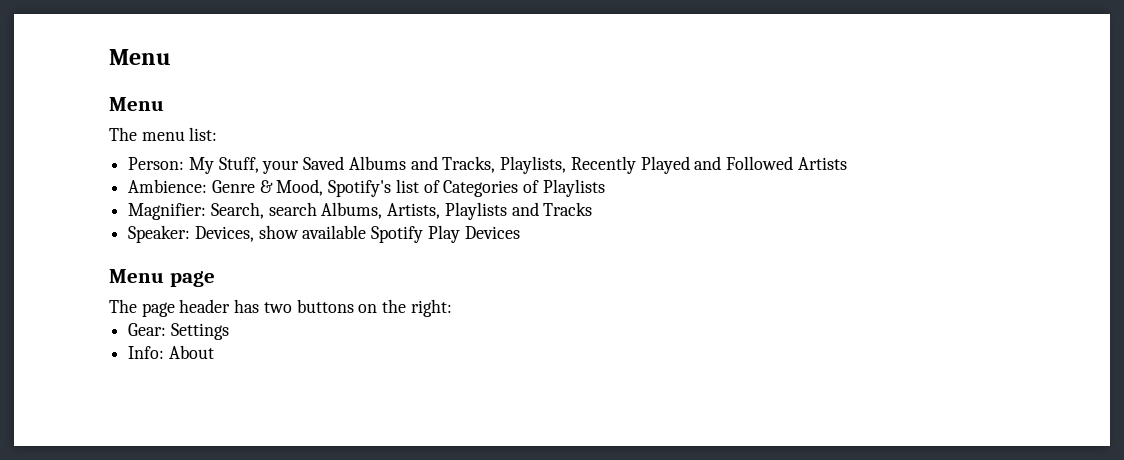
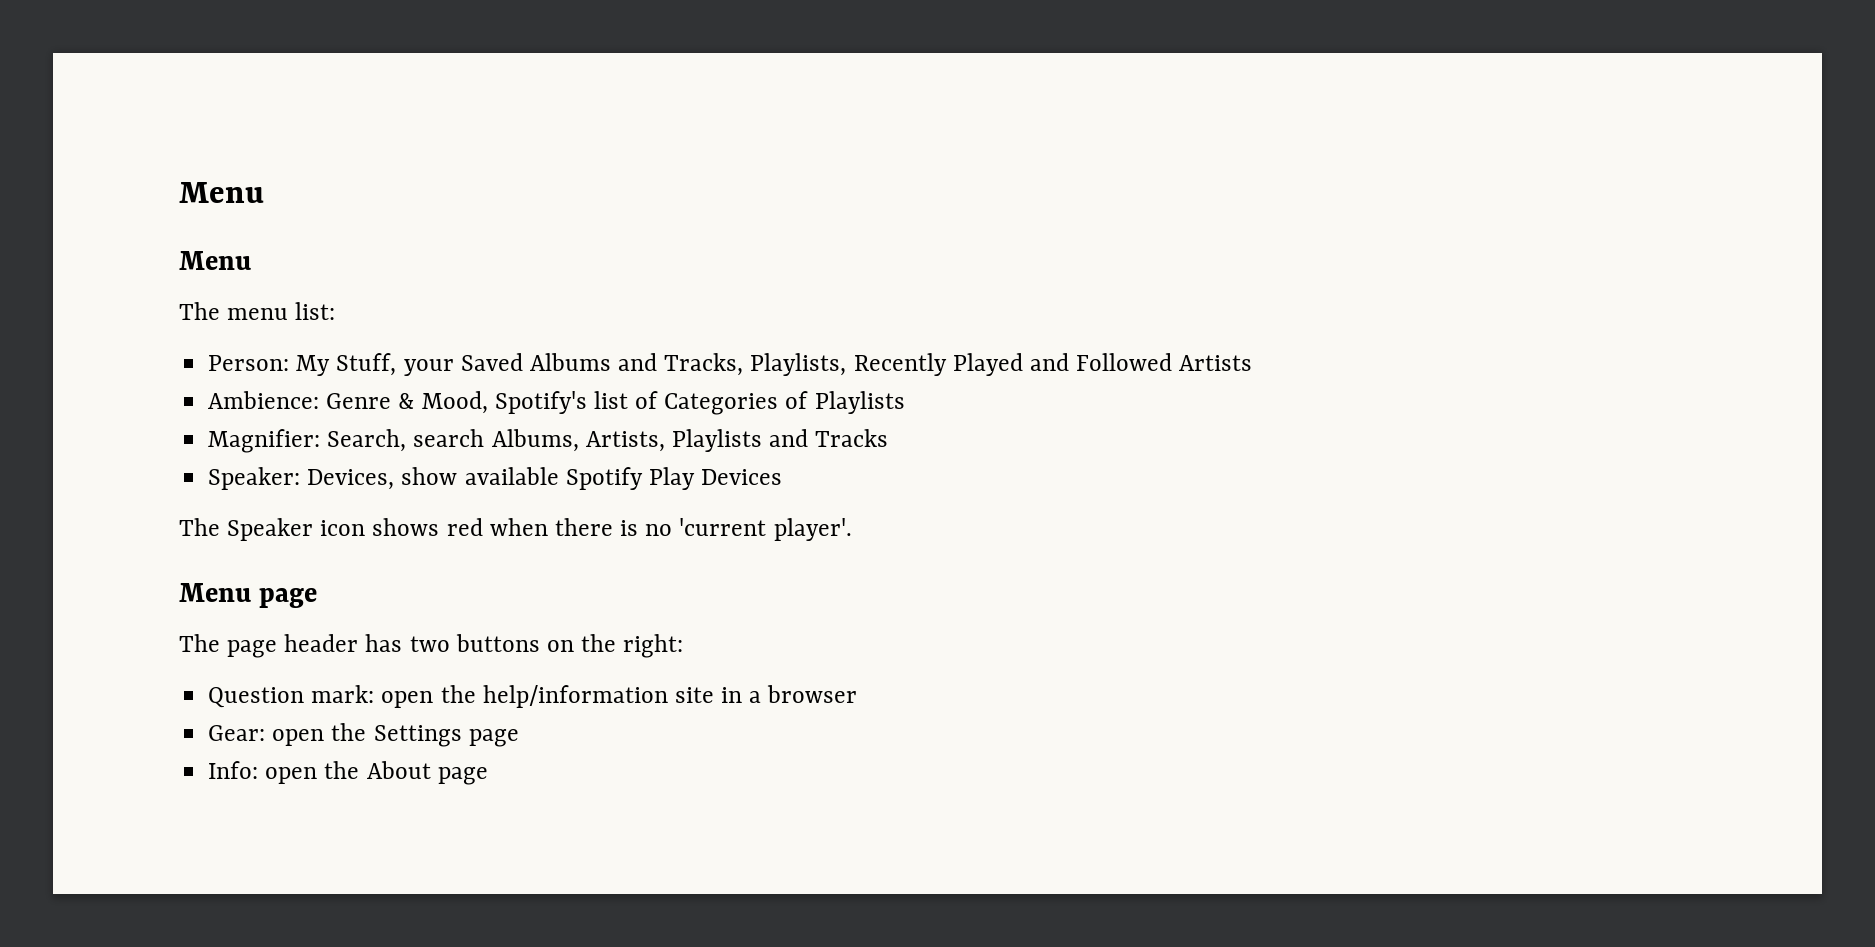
+ The Speaker icon shows red when there is no 'current player'.
+ Question mark: open the help/information site in a browser
- Gear: Settings
+ Gear: open the Settings page
- Info: About
+ Info: open the About page

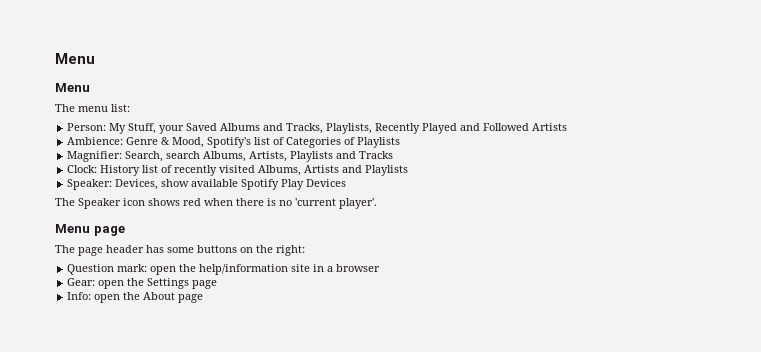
+ Clock: History list of recently visited Albums, Artists and Playlists
- The page header has two buttons on the right:
+ The page header has some buttons on the right:

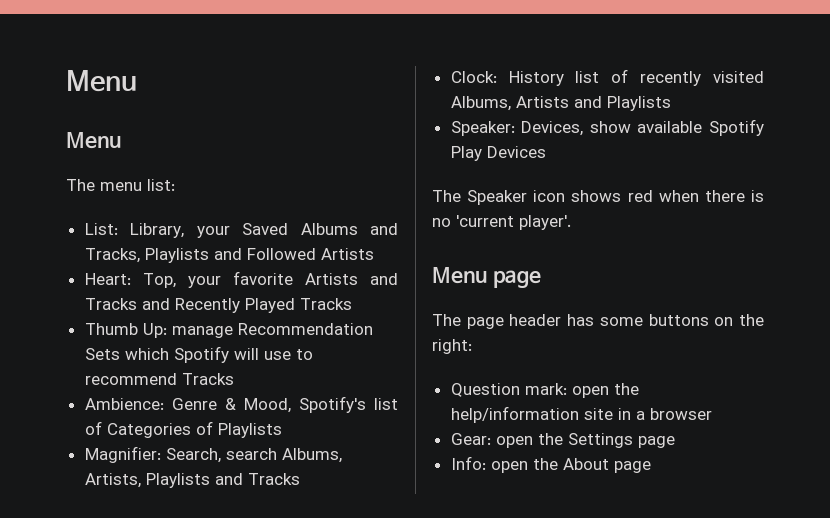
- Person: My Stuff, your Saved Albums and Tracks, Playlists, Recently Played and Followed Artists
+ List: Library, your Saved Albums and Tracks, Playlists and Followed Artists
+ Heart: Top, your favorite Artists and Tracks and Recently Played Tracks
+ Thumb Up: manage Recommendation Sets which Spotify will use to recommend Tracks

